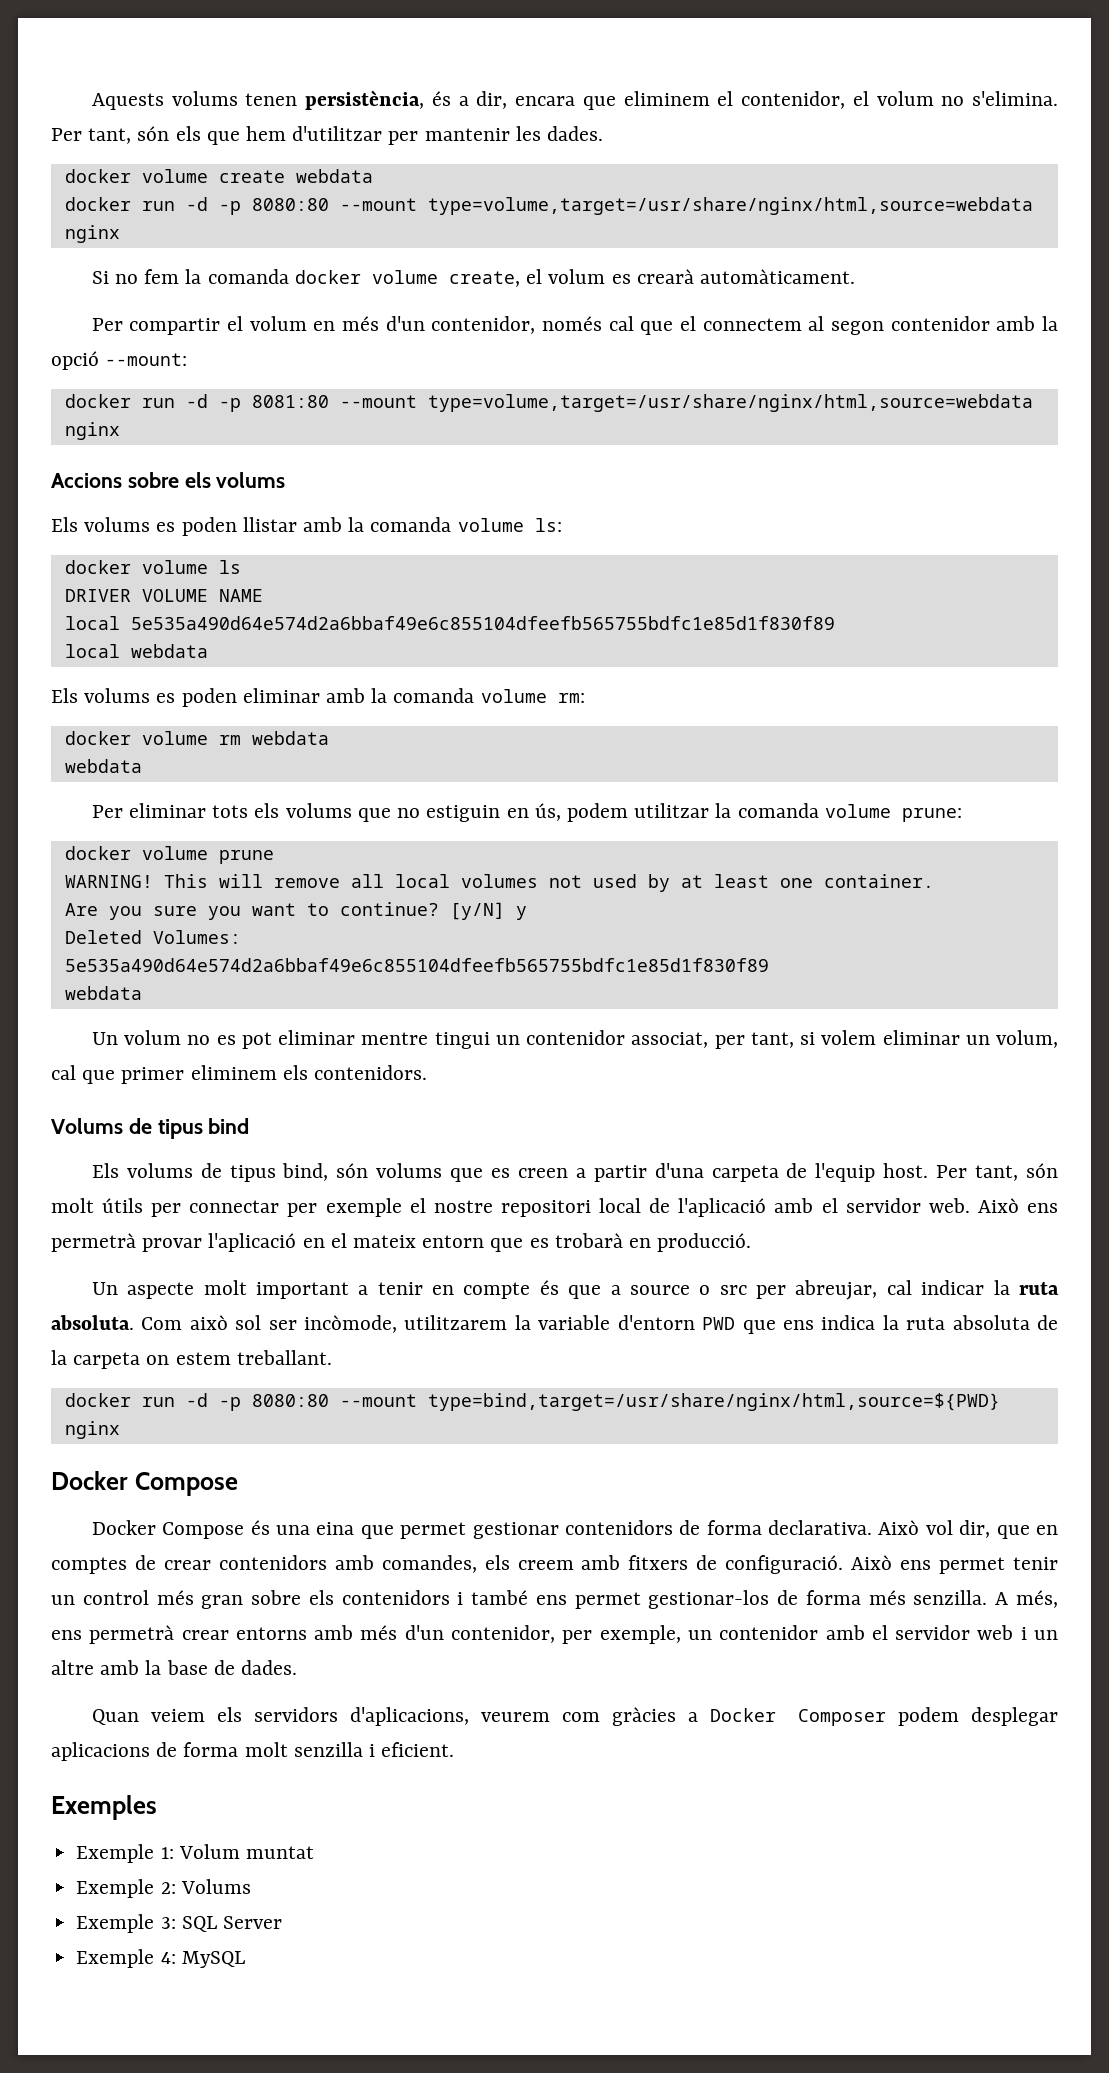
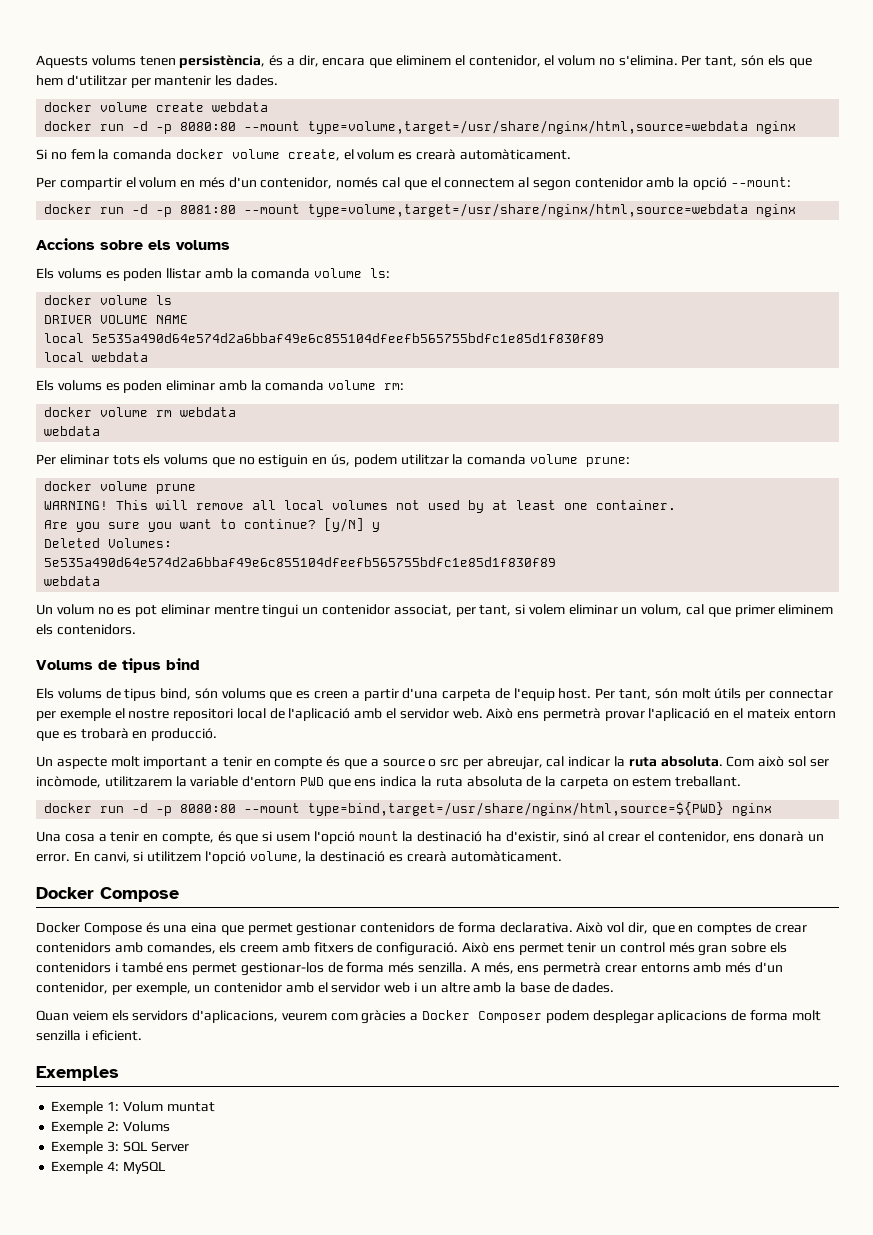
+ Una cosa a tenir en compte, és que si usem l'opció mount la destinació ha d'existir, sinó al crear el contenidor, ens donarà un error. En canvi, si utilitzem l'opció volume, la destinació es crearà automàticament.

